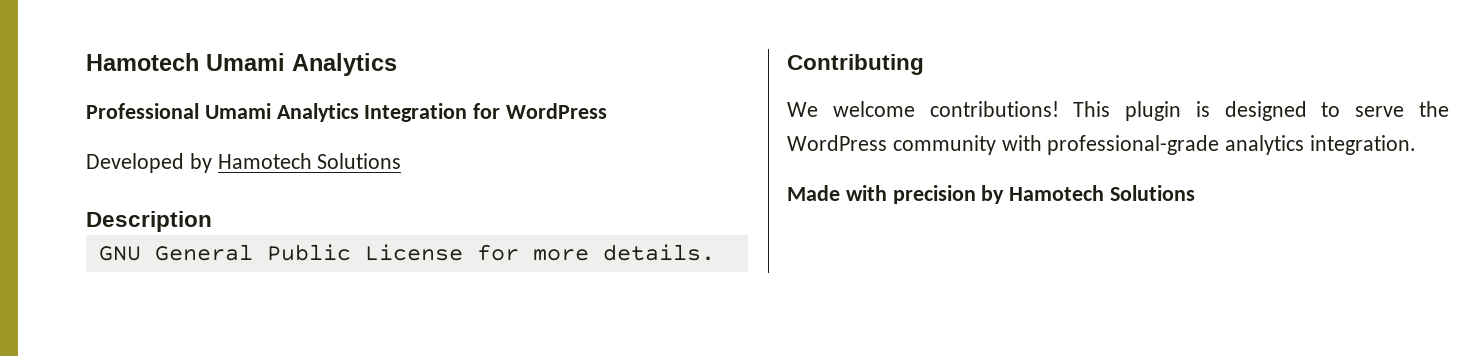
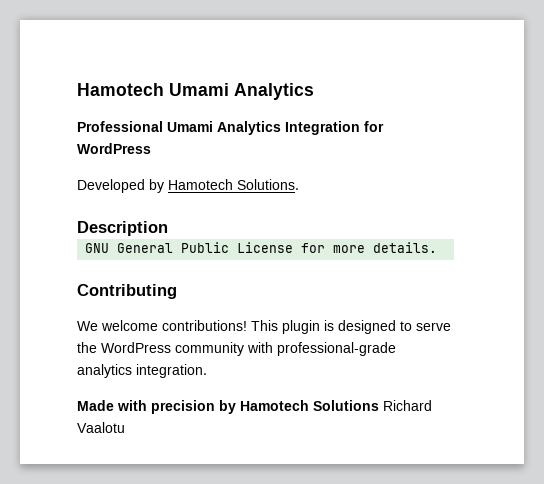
- Developed by Hamotech Solutions
+ Developed by Hamotech Solutions.
- Made with precision by Hamotech Solutions
+ Made with precision by Hamotech Solutions Richard Vaalotu

